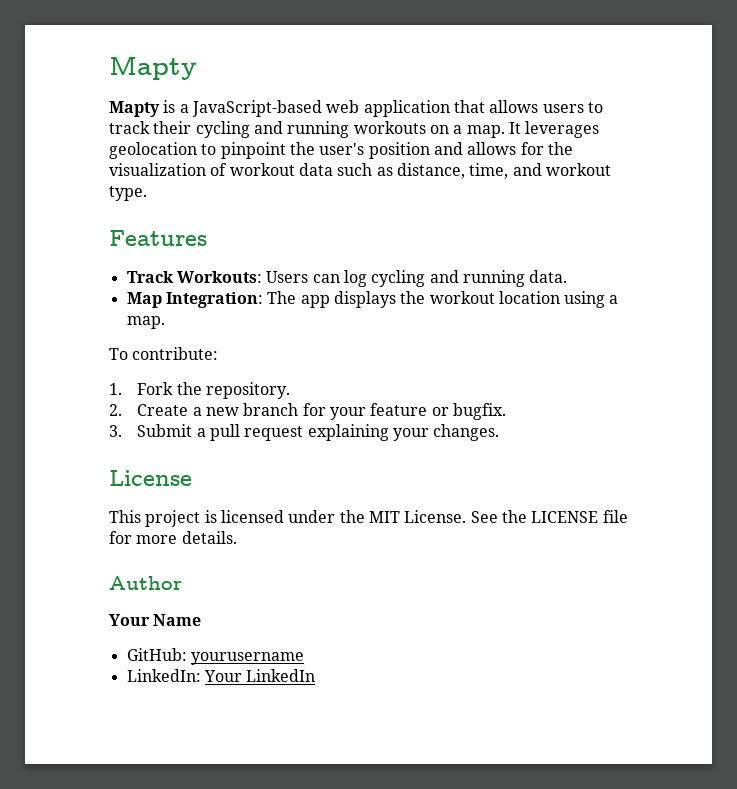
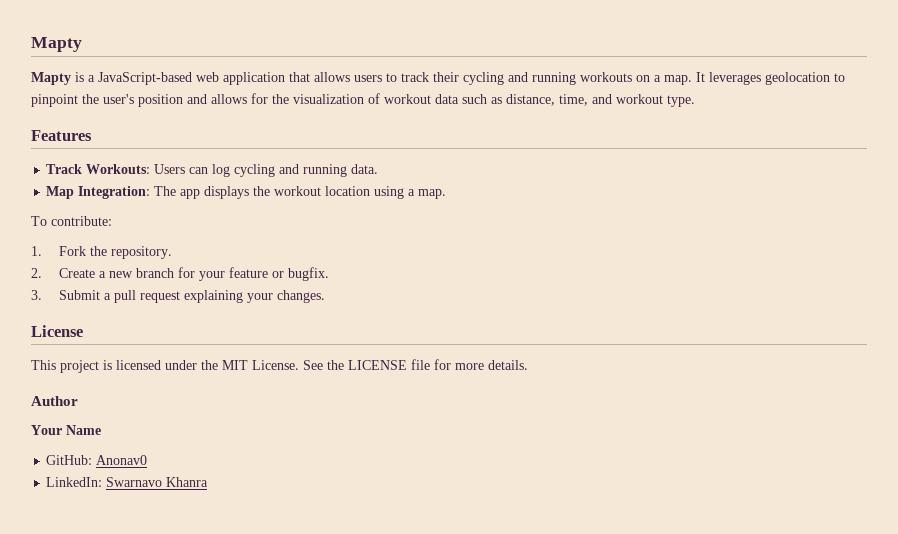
- GitHub: yourusername
+ GitHub: Anonav0
- LinkedIn: Your LinkedIn
+ LinkedIn: Swarnavo Khanra

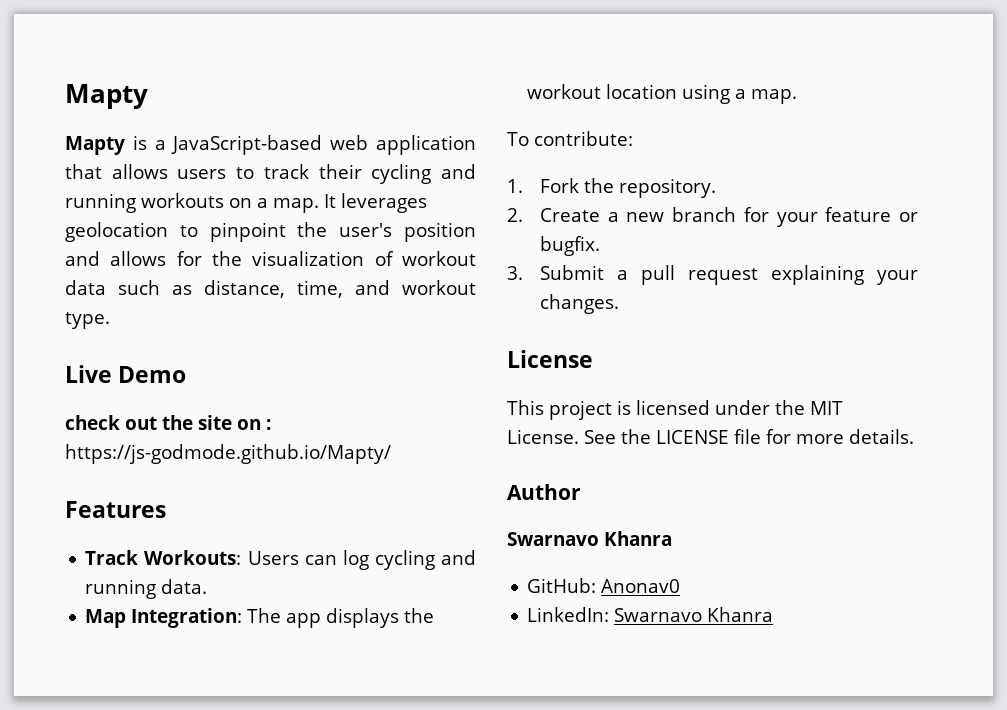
+ Live Demo
+ check out the site on : https://js-godmode.github.io/Mapty/
  Author
- Your Name
+ Swarnavo Khanra

